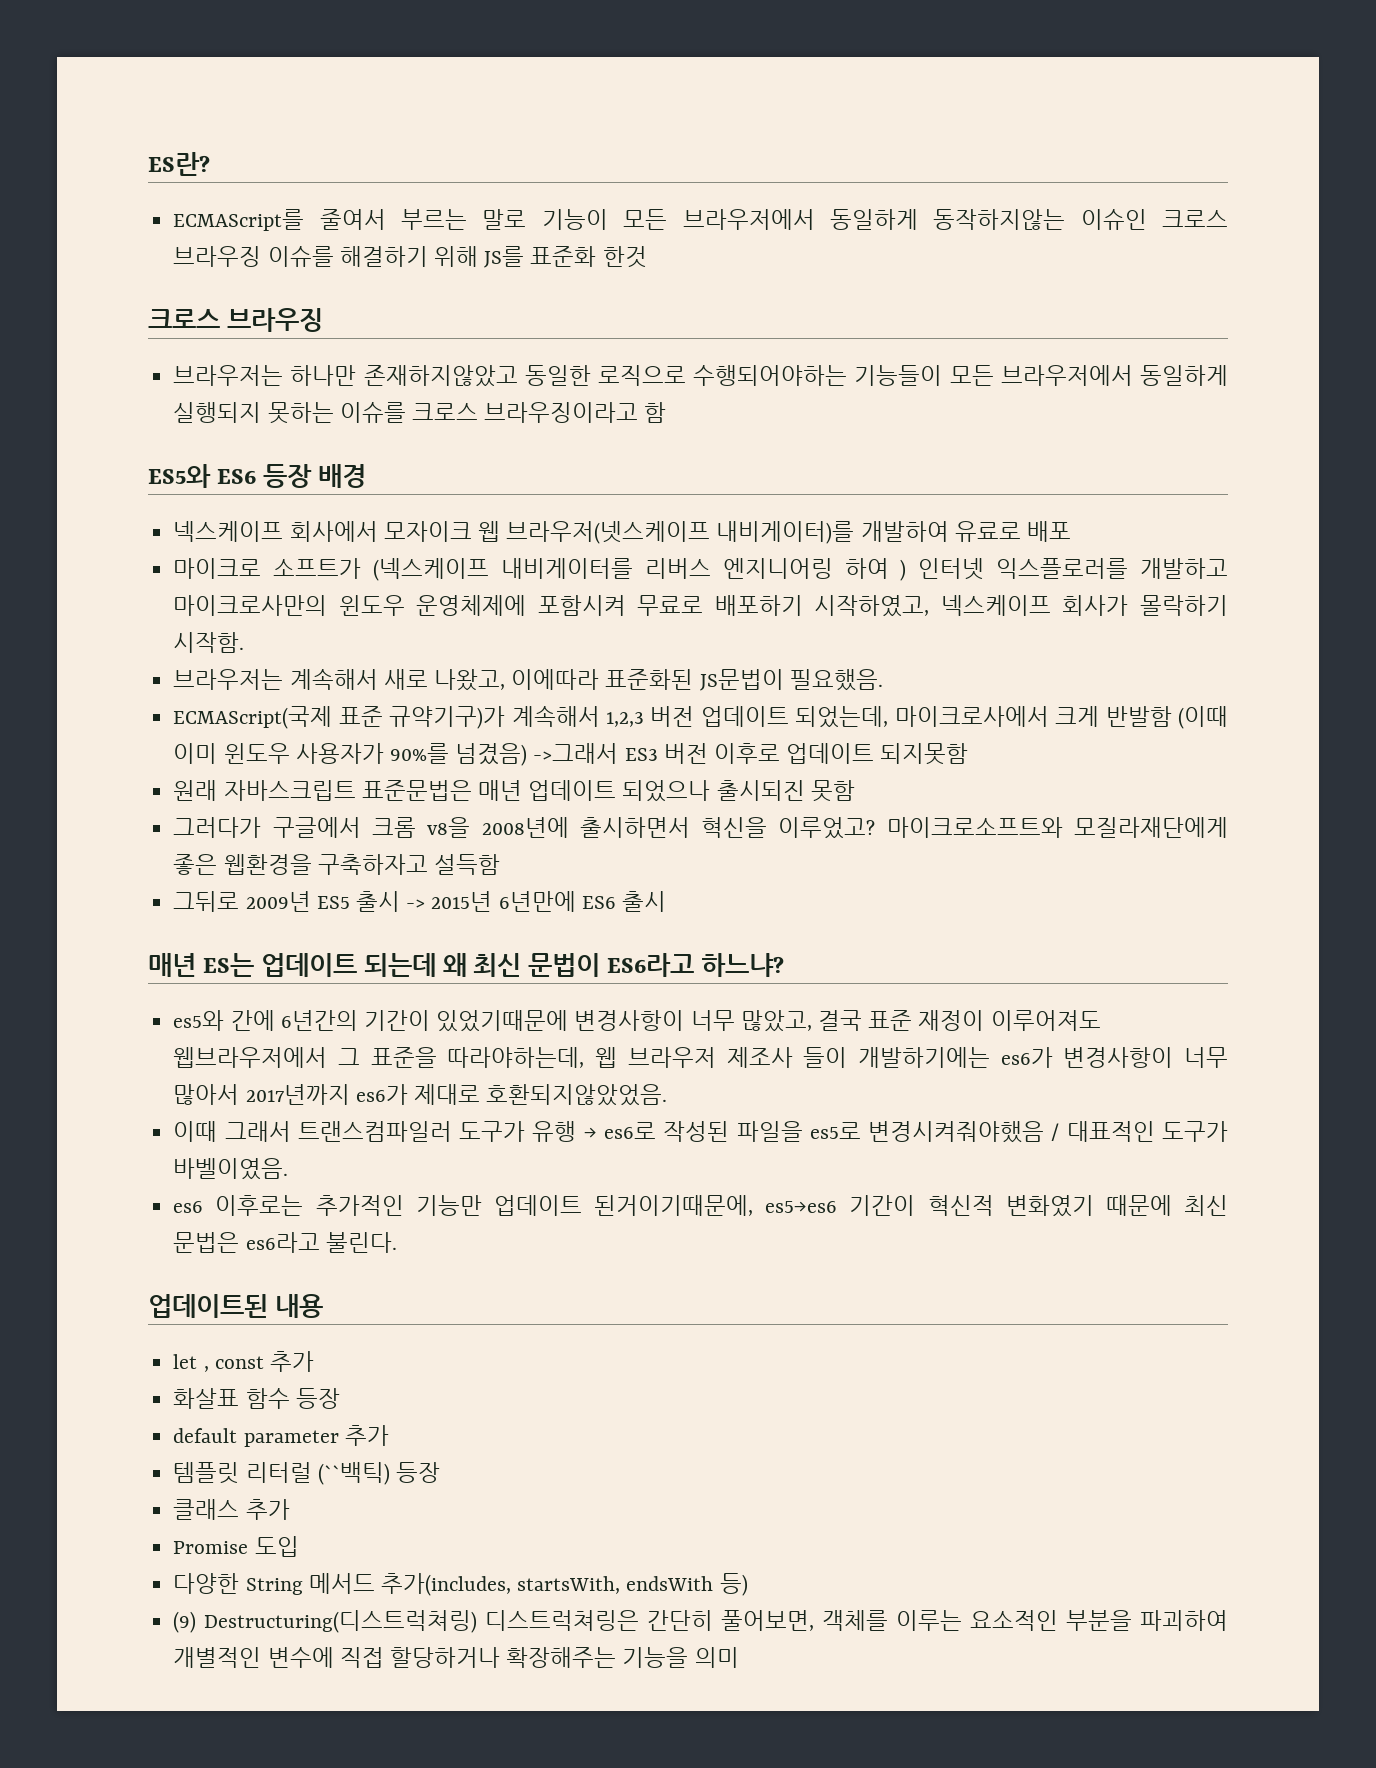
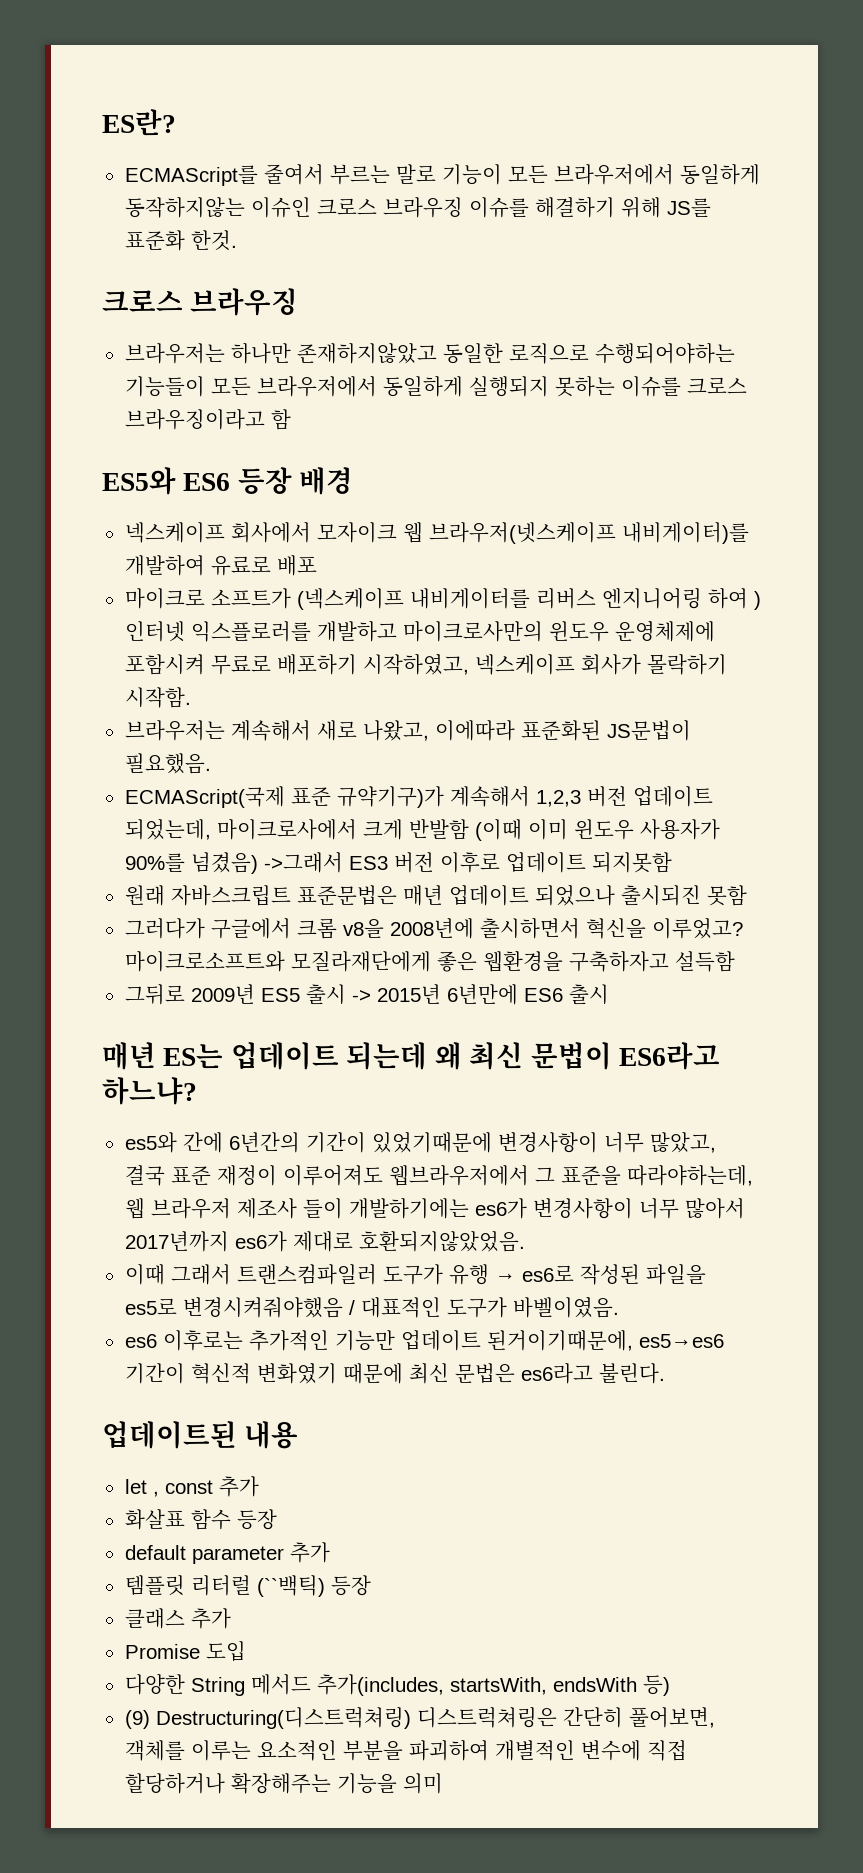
- ECMAScript를 줄여서 부르는 말로 기능이 모든 브라우저에서 동일하게 동작하지않는 이슈인 크로스 브라우징 이슈를 해결하기 위해 JS를 표준화 한것
+ ECMAScript를 줄여서 부르는 말로 기능이 모든 브라우저에서 동일하게 동작하지않는 이슈인 크로스 브라우징 이슈를 해결하기 위해 JS를 표준화 한것.

